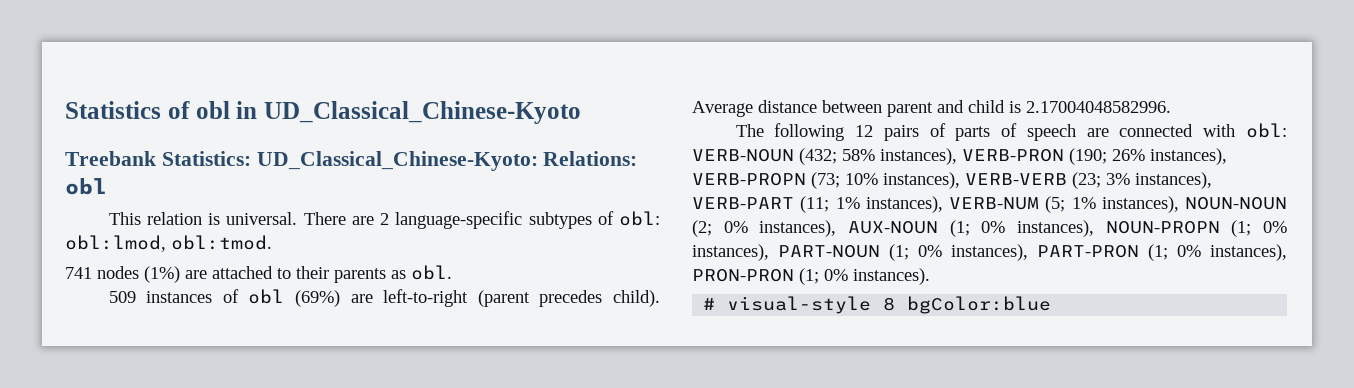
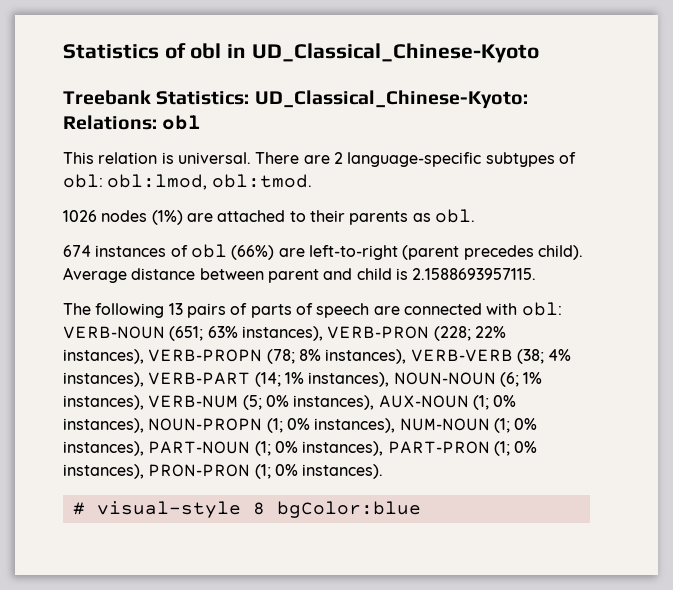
- 741 nodes (1%) are attached to their parents as obl.
+ 1026 nodes (1%) are attached to their parents as obl.
- 509 instances of obl (69%) are left-to-right (parent precedes child).
+ 674 instances of obl (66%) are left-to-right (parent precedes child).
- Average distance between parent and child is 2.17004048582996.
+ Average distance between parent and child is 2.1588693957115.
- The following 12 pairs of parts of speech are connected with obl: VERB-NOUN (432; 58% instances), VERB-PRON (190; 26% instances), VERB-PROPN (73; 10% instances), VERB-VERB (23; 3% instances), VERB-PART (11; 1% instances), VERB-NUM (5; 1% instances), NOUN-NOUN (2; 0% instances), AUX-NOUN (1; 0% instances), NOUN-PROPN (1; 0% instances), PART-NOUN (1; 0% instances), PART-PRON (1; 0% instances), PRON-PRON (1; 0% instances).
+ The following 13 pairs of parts of speech are connected with obl: VERB-NOUN (651; 63% instances), VERB-PRON (228; 22% instances), VERB-PROPN (78; 8% instances), VERB-VERB (38; 4% instances), VERB-PART (14; 1% instances), NOUN-NOUN (6; 1% instances), VERB-NUM (5; 0% instances), AUX-NOUN (1; 0% instances), NOUN-PROPN (1; 0% instances), NUM-NOUN (1; 0% instances), PART-NOUN (1; 0% instances), PART-PRON (1; 0% instances), PRON-PRON (1; 0% instances).

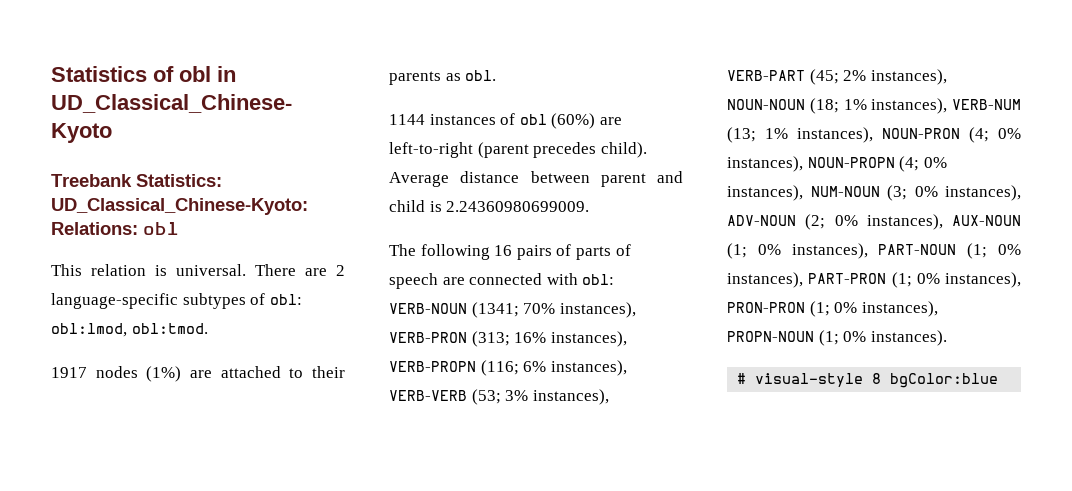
- 1026 nodes (1%) are attached to their parents as obl.
+ 1917 nodes (1%) are attached to their parents as obl.
- 674 instances of obl (66%) are left-to-right (parent precedes child).
+ 1144 instances of obl (60%) are left-to-right (parent precedes child).
- Average distance between parent and child is 2.1588693957115.
+ Average distance between parent and child is 2.24360980699009.
- The following 13 pairs of parts of speech are connected with obl: VERB-NOUN (651; 63% instances), VERB-PRON (228; 22% instances), VERB-PROPN (78; 8% instances), VERB-VERB (38; 4% instances), VERB-PART (14; 1% instances), NOUN-NOUN (6; 1% instances), VERB-NUM (5; 0% instances), AUX-NOUN (1; 0% instances), NOUN-PROPN (1; 0% instances), NUM-NOUN (1; 0% instances), PART-NOUN (1; 0% instances), PART-PRON (1; 0% instances), PRON-PRON (1; 0% instances).
+ The following 16 pairs of parts of speech are connected with obl: VERB-NOUN (1341; 70% instances), VERB-PRON (313; 16% instances), VERB-PROPN (116; 6% instances), VERB-VERB (53; 3% instances), VERB-PART (45; 2% instances), NOUN-NOUN (18; 1% instances), VERB-NUM (13; 1% instances), NOUN-PRON (4; 0% instances), NOUN-PROPN (4; 0% instances), NUM-NOUN (3; 0% instances), ADV-NOUN (2; 0% instances), AUX-NOUN (1; 0% instances), PART-NOUN (1; 0% instances), PART-PRON (1; 0% instances), PRON-PRON (1; 0% instances), PROPN-NOUN (1; 0% instances).

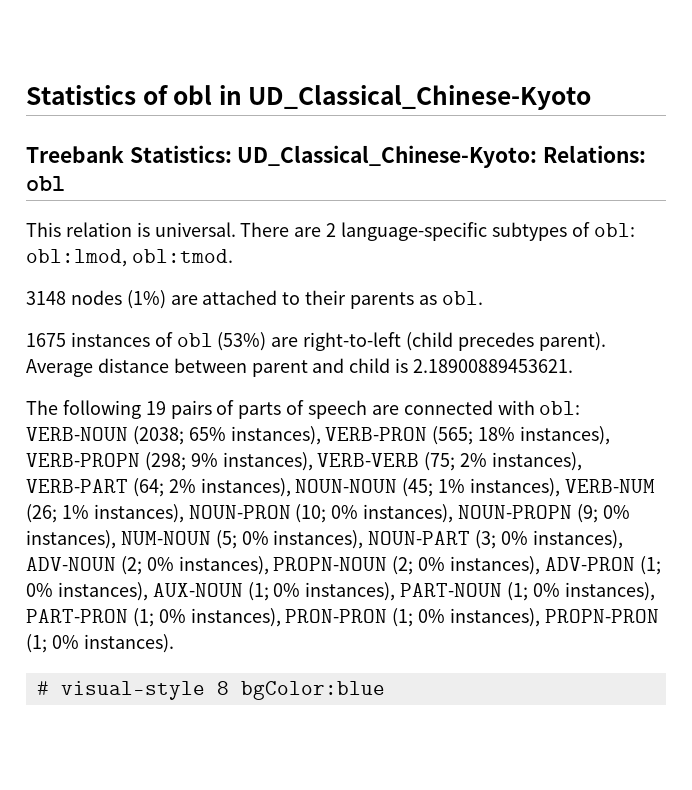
- 1917 nodes (1%) are attached to their parents as obl.
+ 3148 nodes (1%) are attached to their parents as obl.
- 1144 instances of obl (60%) are left-to-right (parent precedes child).
+ 1675 instances of obl (53%) are right-to-left (child precedes parent).
- Average distance between parent and child is 2.24360980699009.
+ Average distance between parent and child is 2.18900889453621.
- The following 16 pairs of parts of speech are connected with obl: VERB-NOUN (1341; 70% instances), VERB-PRON (313; 16% instances), VERB-PROPN (116; 6% instances), VERB-VERB (53; 3% instances), VERB-PART (45; 2% instances), NOUN-NOUN (18; 1% instances), VERB-NUM (13; 1% instances), NOUN-PRON (4; 0% instances), NOUN-PROPN (4; 0% instances), NUM-NOUN (3; 0% instances), ADV-NOUN (2; 0% instances), AUX-NOUN (1; 0% instances), PART-NOUN (1; 0% instances), PART-PRON (1; 0% instances), PRON-PRON (1; 0% instances), PROPN-NOUN (1; 0% instances).
+ The following 19 pairs of parts of speech are connected with obl: VERB-NOUN (2038; 65% instances), VERB-PRON (565; 18% instances), VERB-PROPN (298; 9% instances), VERB-VERB (75; 2% instances), VERB-PART (64; 2% instances), NOUN-NOUN (45; 1% instances), VERB-NUM (26; 1% instances), NOUN-PRON (10; 0% instances), NOUN-PROPN (9; 0% instances), NUM-NOUN (5; 0% instances), NOUN-PART (3; 0% instances), ADV-NOUN (2; 0% instances), PROPN-NOUN (2; 0% instances), ADV-PRON (1; 0% instances), AUX-NOUN (1; 0% instances), PART-NOUN (1; 0% instances), PART-PRON (1; 0% instances), PRON-PRON (1; 0% instances), PROPN-PRON (1; 0% instances).

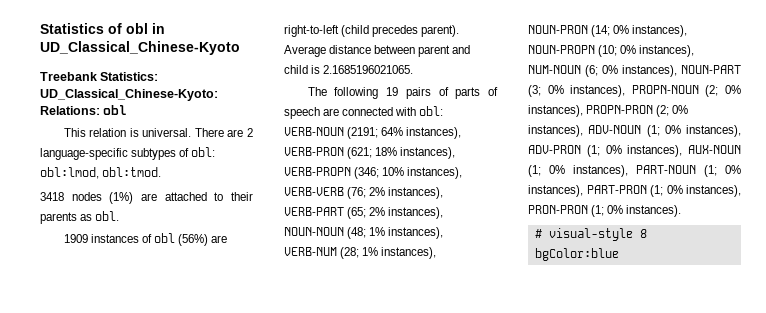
- 3148 nodes (1%) are attached to their parents as obl.
+ 3418 nodes (1%) are attached to their parents as obl.
- 1675 instances of obl (53%) are right-to-left (child precedes parent).
+ 1909 instances of obl (56%) are right-to-left (child precedes parent).
- Average distance between parent and child is 2.18900889453621.
+ Average distance between parent and child is 2.1685196021065.
- The following 19 pairs of parts of speech are connected with obl: VERB-NOUN (2038; 65% instances), VERB-PRON (565; 18% instances), VERB-PROPN (298; 9% instances), VERB-VERB (75; 2% instances), VERB-PART (64; 2% instances), NOUN-NOUN (45; 1% instances), VERB-NUM (26; 1% instances), NOUN-PRON (10; 0% instances), NOUN-PROPN (9; 0% instances), NUM-NOUN (5; 0% instances), NOUN-PART (3; 0% instances), ADV-NOUN (2; 0% instances), PROPN-NOUN (2; 0% instances), ADV-PRON (1; 0% instances), AUX-NOUN (1; 0% instances), PART-NOUN (1; 0% instances), PART-PRON (1; 0% instances), PRON-PRON (1; 0% instances), PROPN-PRON (1; 0% instances).
+ The following 19 pairs of parts of speech are connected with obl: VERB-NOUN (2191; 64% instances), VERB-PRON (621; 18% instances), VERB-PROPN (346; 10% instances), VERB-VERB (76; 2% instances), VERB-PART (65; 2% instances), NOUN-NOUN (48; 1% instances), VERB-NUM (28; 1% instances), NOUN-PRON (14; 0% instances), NOUN-PROPN (10; 0% instances), NUM-NOUN (6; 0% instances), NOUN-PART (3; 0% instances), PROPN-NOUN (2; 0% instances), PROPN-PRON (2; 0% instances), ADV-NOUN (1; 0% instances), ADV-PRON (1; 0% instances), AUX-NOUN (1; 0% instances), PART-NOUN (1; 0% instances), PART-PRON (1; 0% instances), PRON-PRON (1; 0% instances).

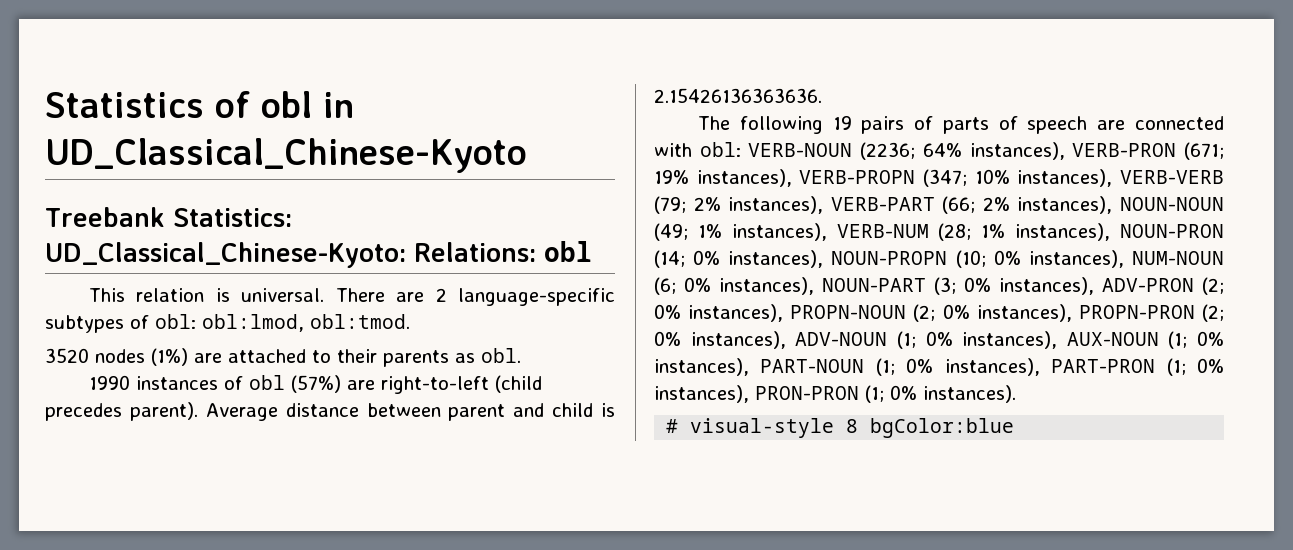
- 3418 nodes (1%) are attached to their parents as obl.
+ 3520 nodes (1%) are attached to their parents as obl.
- 1909 instances of obl (56%) are right-to-left (child precedes parent).
+ 1990 instances of obl (57%) are right-to-left (child precedes parent).
- Average distance between parent and child is 2.1685196021065.
+ Average distance between parent and child is 2.15426136363636.
- VERB-NOUN (2191;
+ VERB-NOUN (2236;
- 64% instances), VERB-PRON (621; 18% instances), VERB-PROPN (346;
+ 64% instances), VERB-PRON (671; 19% instances), VERB-PROPN (347;
- 10% instances), VERB-VERB (76;
+ 10% instances), VERB-VERB (79;
- 2% instances), VERB-PART (65;
+ 2% instances), VERB-PART (66;
- 2% instances), NOUN-NOUN (48;
+ 2% instances), NOUN-NOUN (49;
- 0% instances), PROPN-NOUN (2;
+ 0% instances), ADV-PRON (2; 0% instances), PROPN-NOUN (2;
- 0% instances), ADV-PRON (1; 0% instances), AUX-NOUN (1;
+ 0% instances), AUX-NOUN (1;

